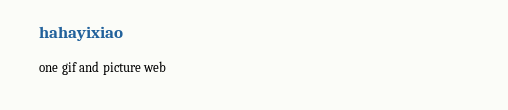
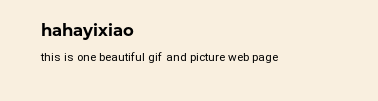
- one gif and picture web
+ this is one beautiful gif and picture web page

